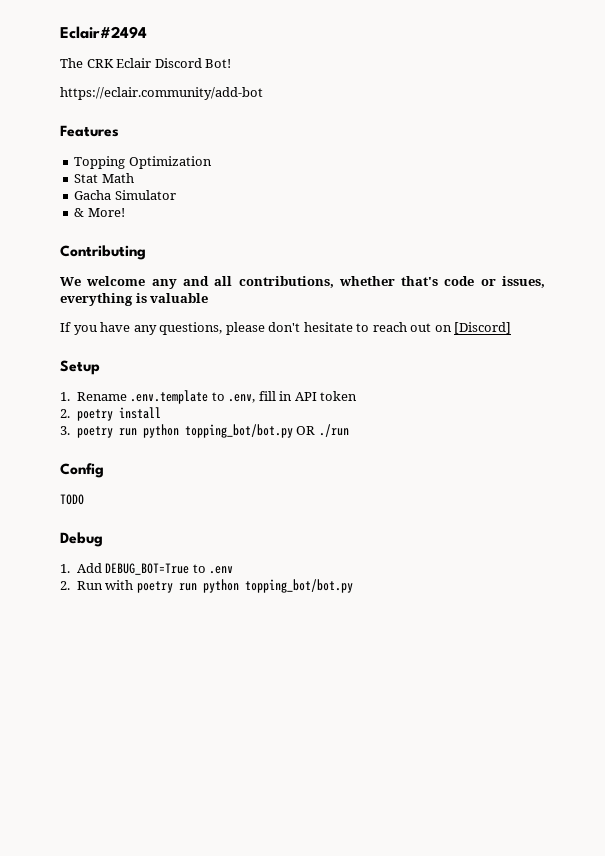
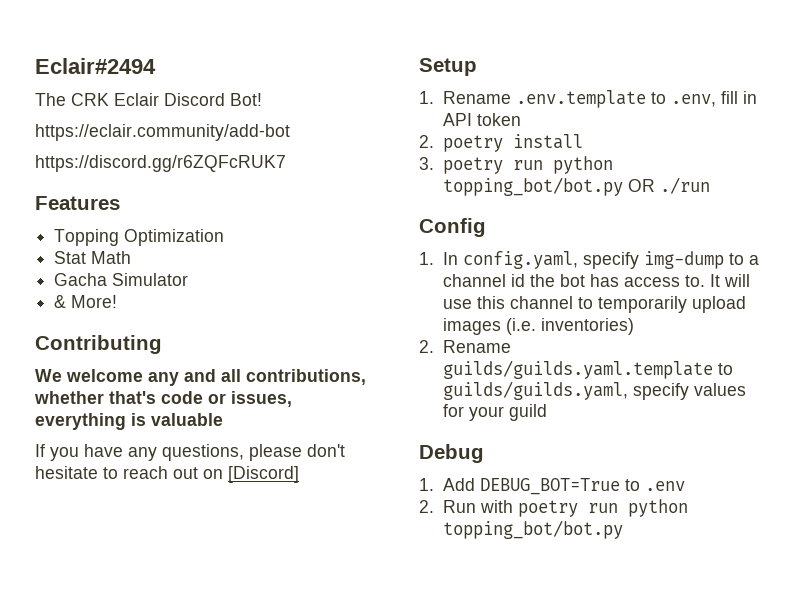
+ https://discord.gg/r6ZQFcRUK7
- TODO
+ 1. In config.yaml, specify img-dump to a channel id the bot has access to. It will use this channel to temporarily upload images (i.e. inventories)
+ 2. Rename guilds/guilds.yaml.template to guilds/guilds.yaml, specify values for your guild

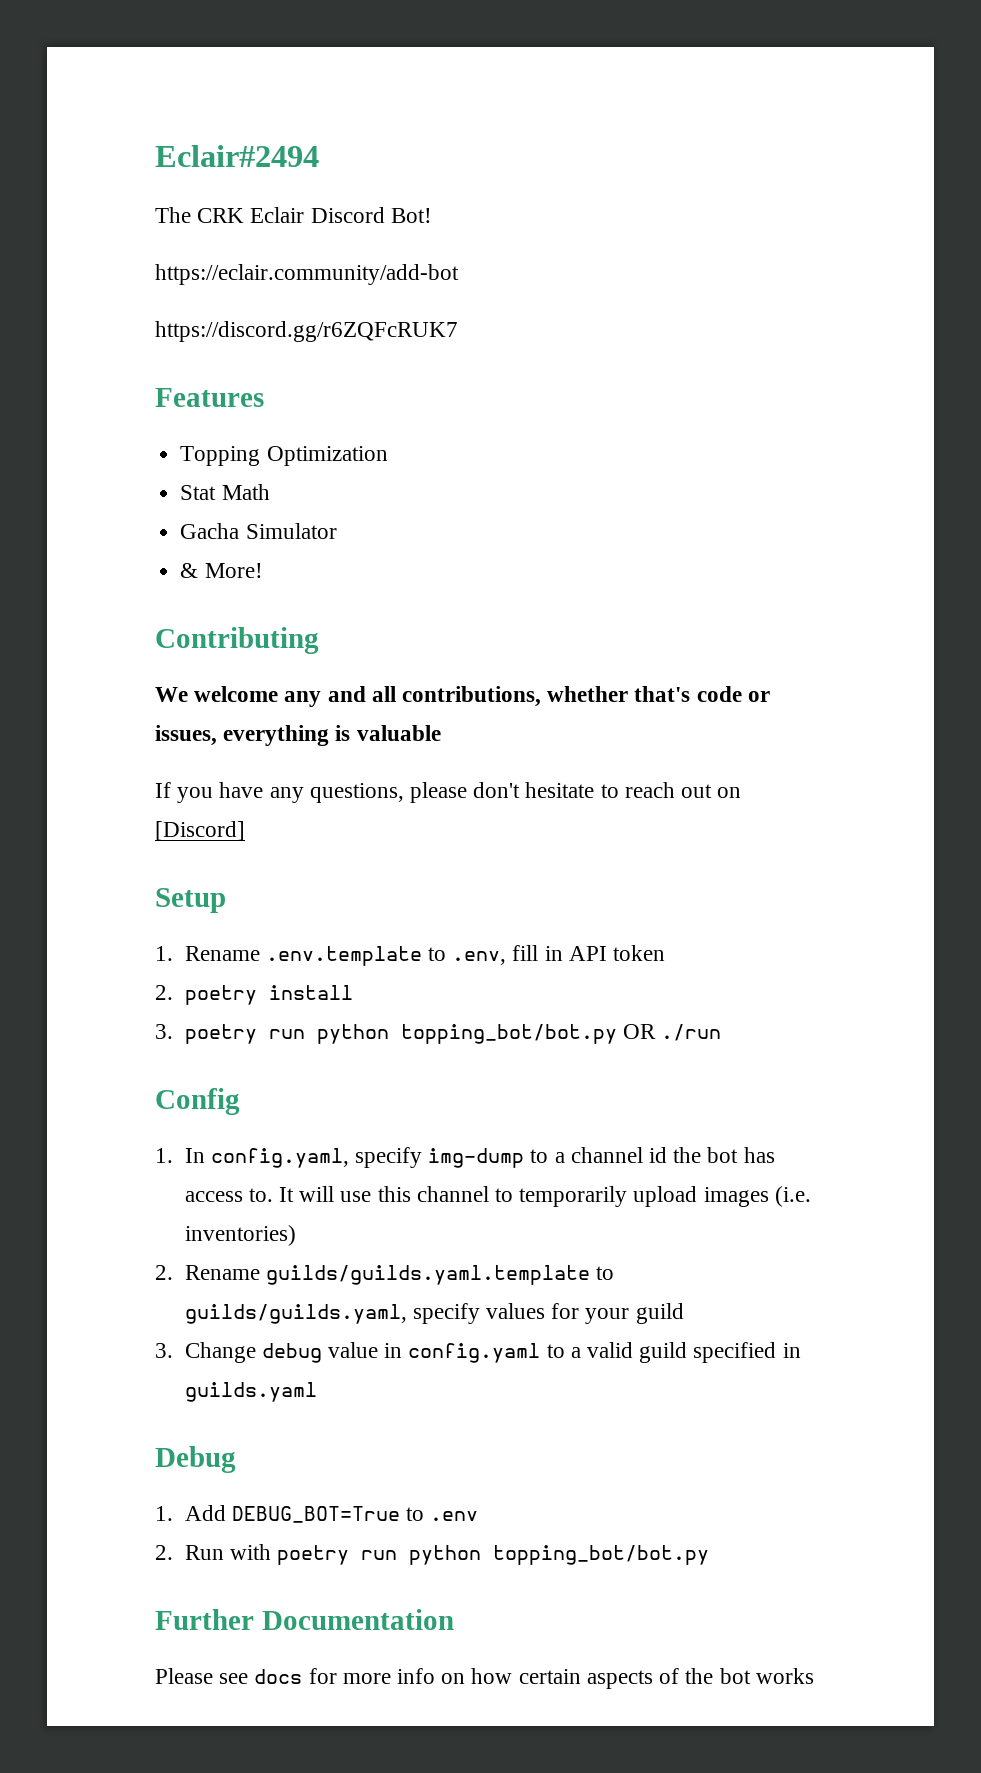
+ 3. Change debug value in config.yaml to a valid guild specified in guilds.yaml
+ Further Documentation
+ Please see docs for more info on how certain aspects of the bot works

